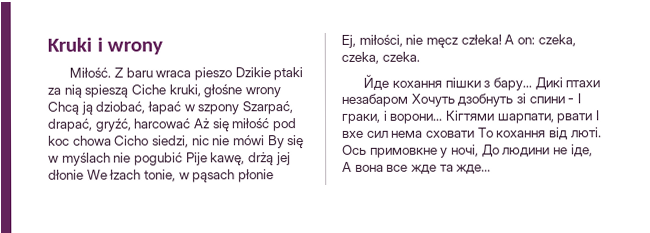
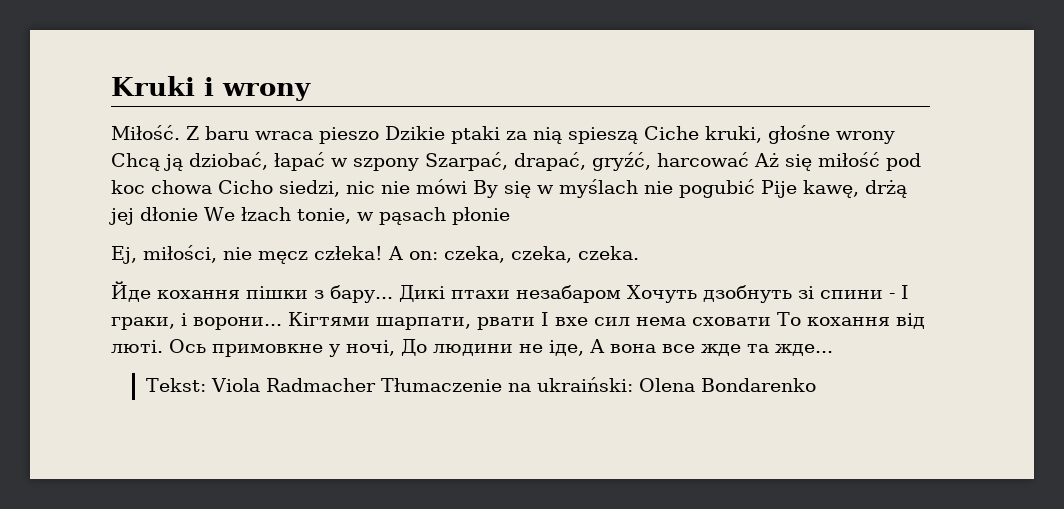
+ Tekst: Viola Radmacher Tłumaczenie na ukraiński: Olena Bondarenko

